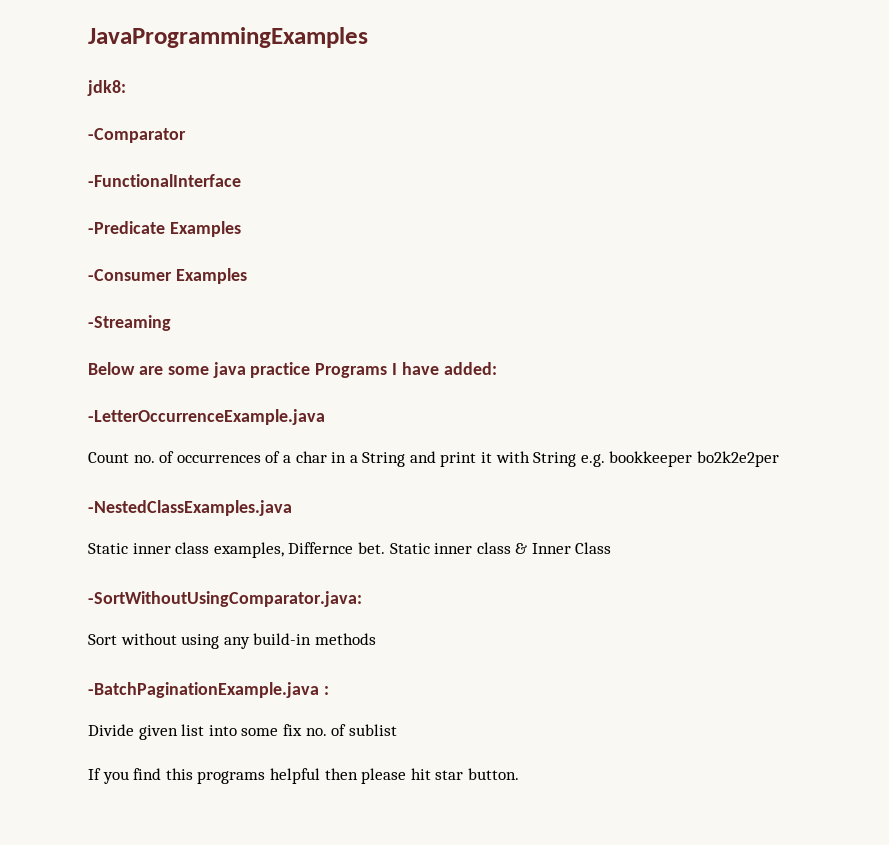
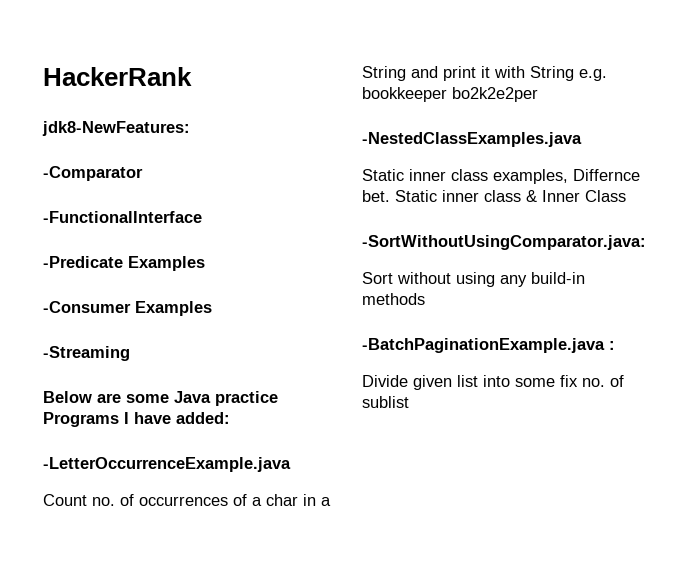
- JavaProgrammingExamples
- jdk8:
+ HackerRank
+ jdk8-NewFeatures:
- Below are some java practice Programs I have added:
+ Below are some Java practice Programs I have added:
- If you find this programs helpful then please hit star button.

